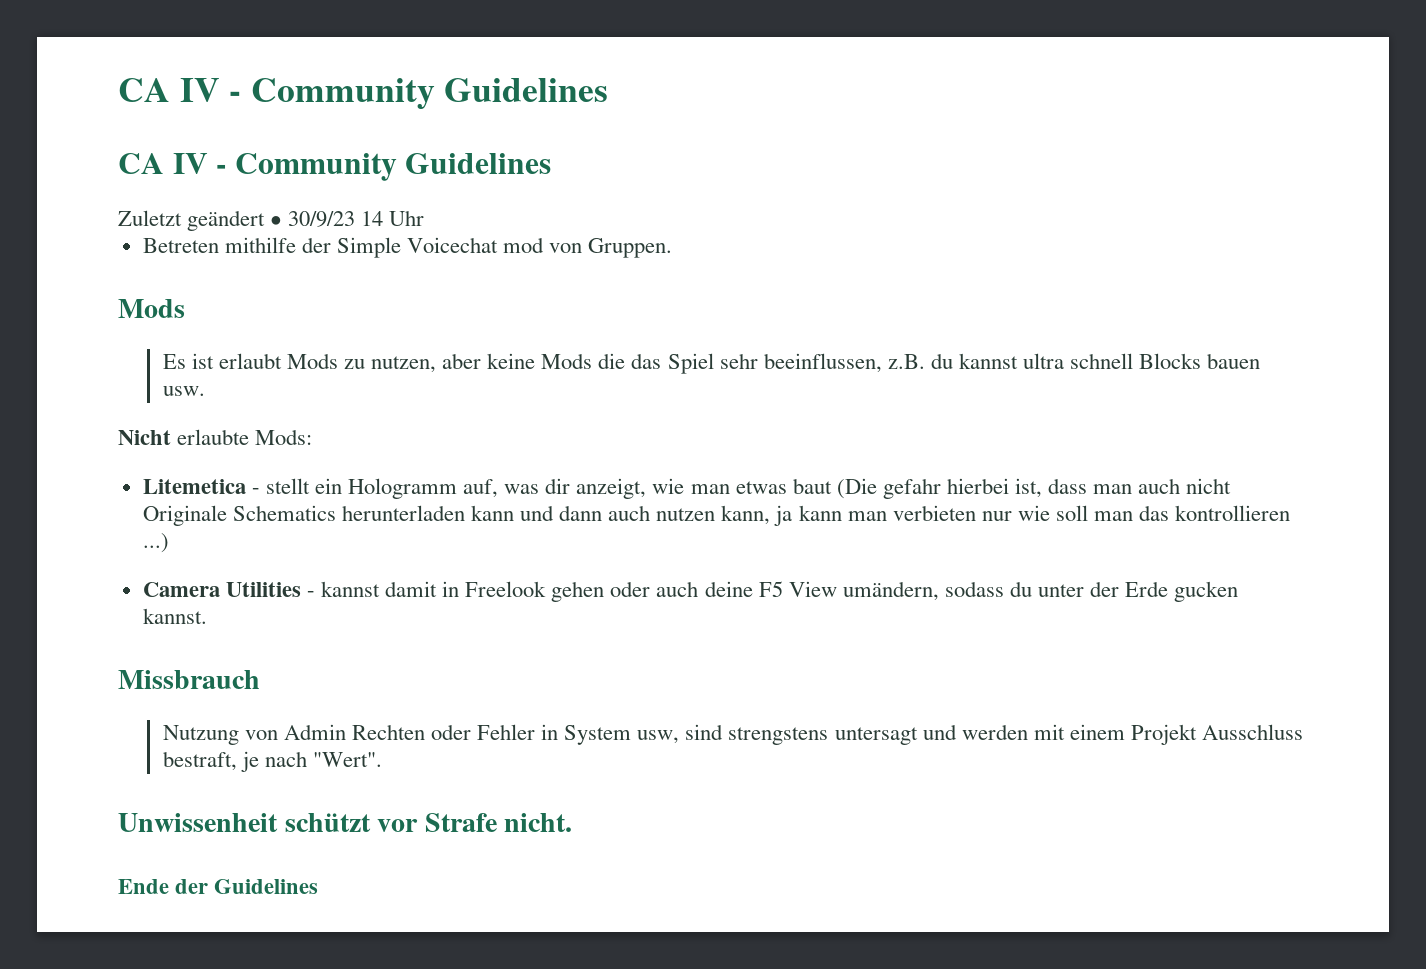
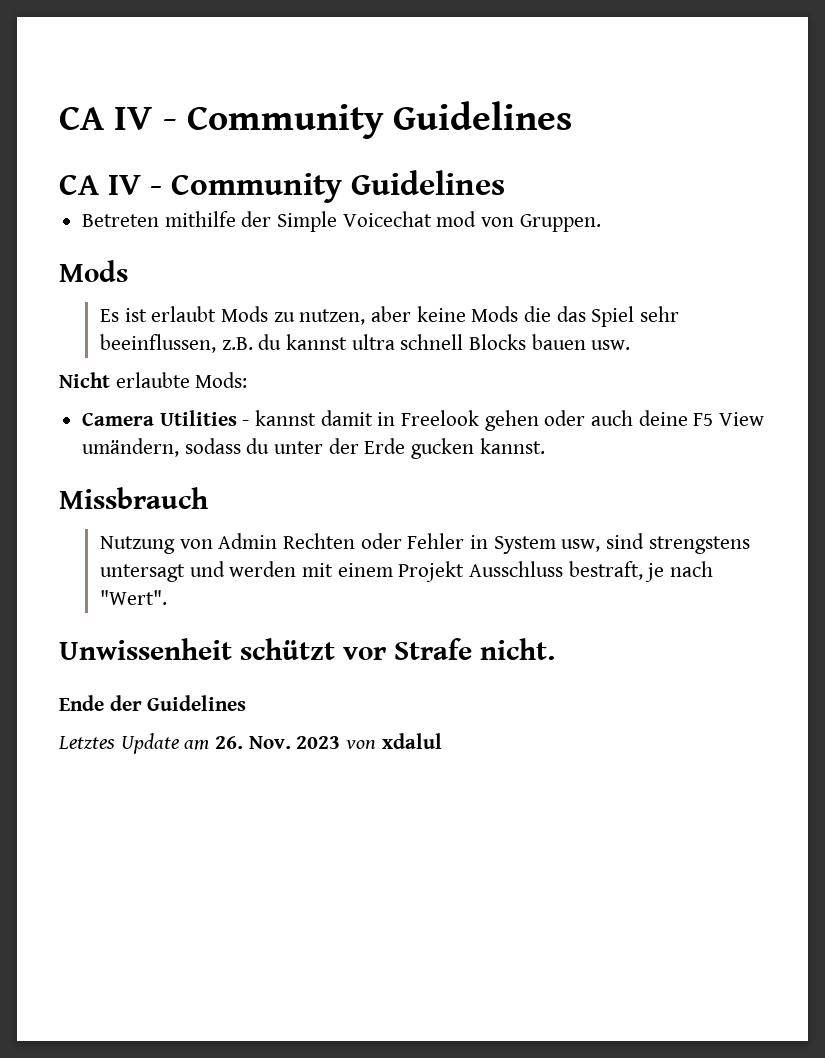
- Zuletzt geändert • 30/9/23 14 Uhr
- Litemetica - stellt ein Hologramm auf, was dir anzeigt, wie man etwas baut (Die gefahr hierbei ist, dass man auch nicht Originale Schematics herunterladen kann und dann auch nutzen kann, ja kann man verbieten nur wie soll man das kontrollieren ...)
+ Letztes Update am 26. Nov. 2023 von xdalul

